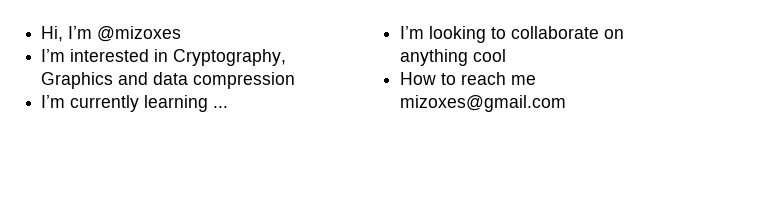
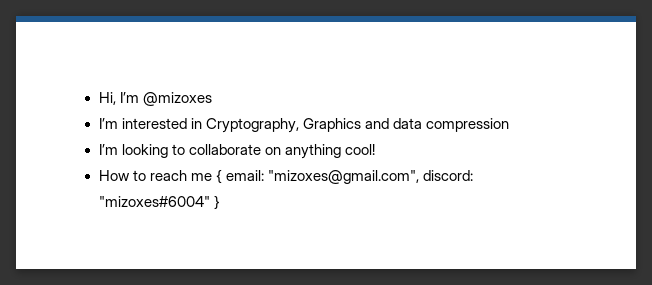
- I’m currently learning ...
- I’m looking to collaborate on anything cool
+ I’m looking to collaborate on anything cool!
- How to reach me mizoxes@gmail.com
+ How to reach me { email: "mizoxes@gmail.com", discord: "mizoxes#6004" }

